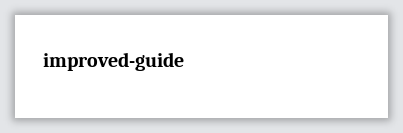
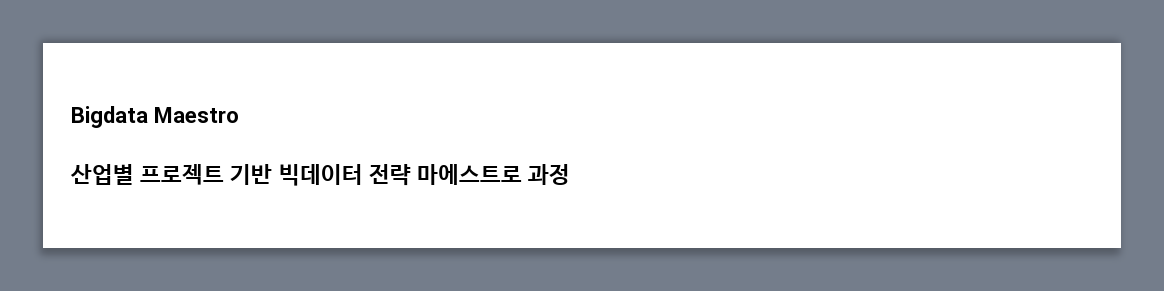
- improved-guide
+ Bigdata Maestro
+ 산업별 프로젝트 기반 빅데이터 전략 마에스트로 과정

